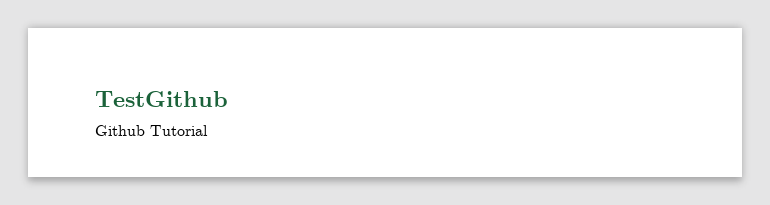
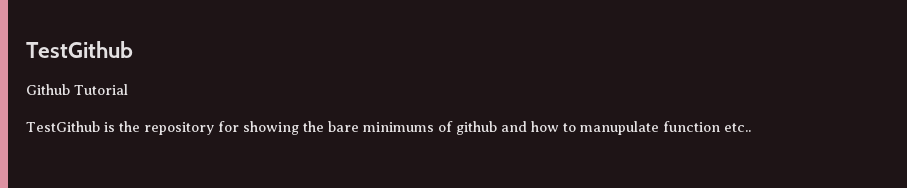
+ TestGithub is the repository for showing the bare minimums of github and how to manupulate function etc..

